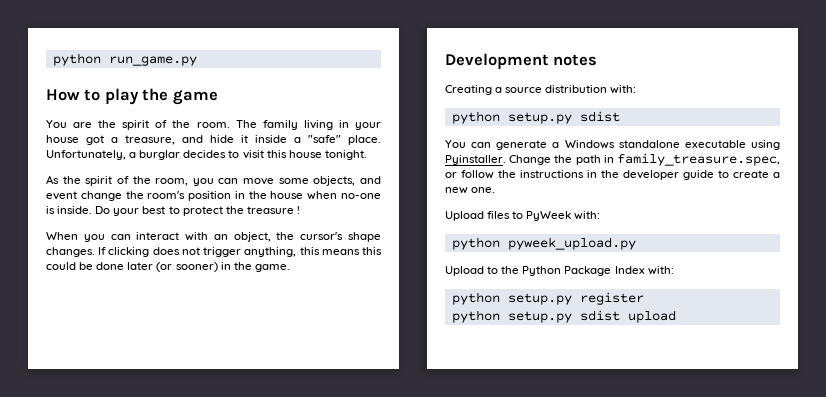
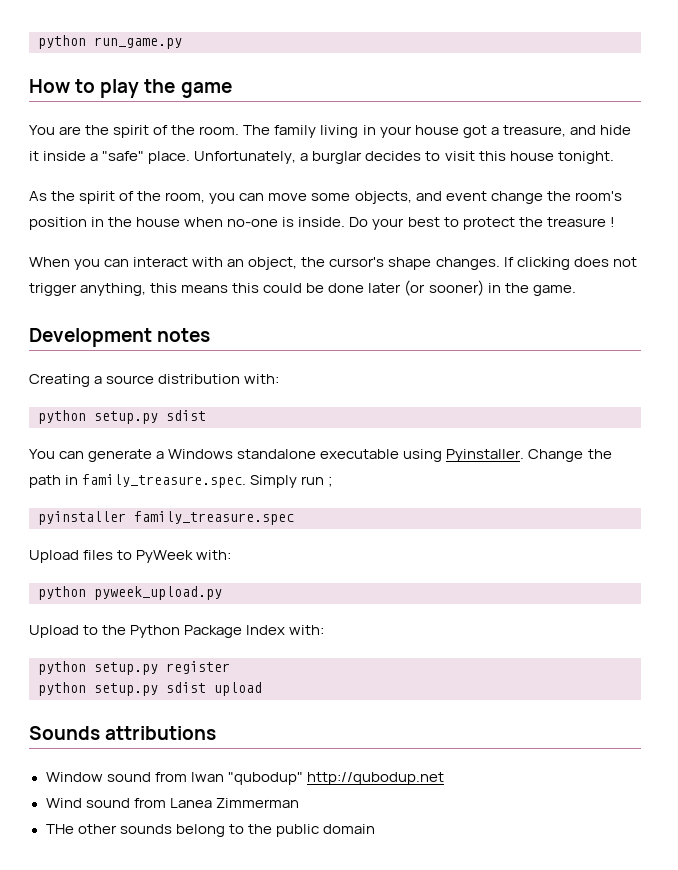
- Change the path in family_treasure.spec, or follow the instructions in the developer guide to create a new one.
+ Change the path in family_treasure.spec. Simply run ;
+ pyinstaller family_treasure.spec
+ Sounds attributions
+ Window sound from Iwan "qubodup" http://qubodup.net
+ Wind sound from Lanea Zimmerman
+ THe other sounds belong to the public domain

